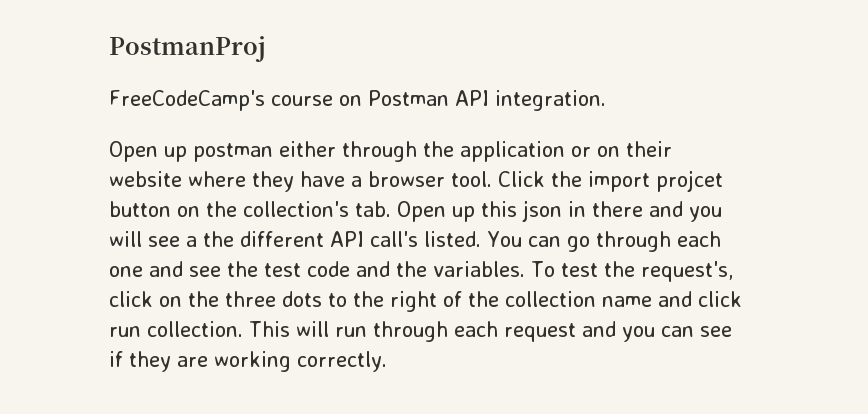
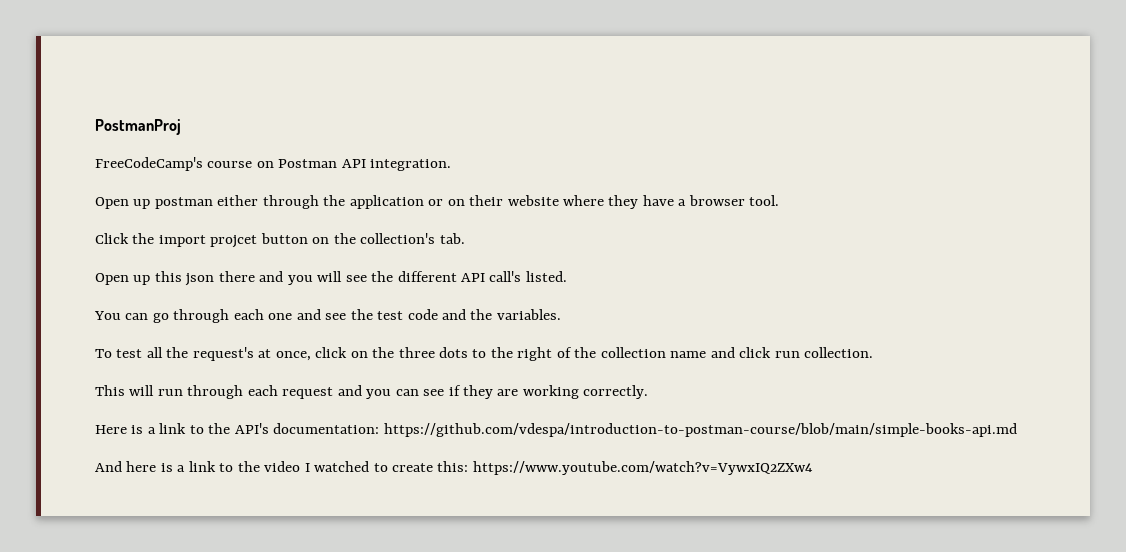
- Open up postman either through the application or on their website where they have a browser tool. Click the import projcet button on the collection's tab. Open up this json in there and you will see a the different API call's listed. You can go through each one and see the test code and the variables. To test the request's, click on the three dots to the right of the collection name and click run collection. This will run through each request and you can see if they are working correctly.
+ Open up postman either through the application or on their website where they have a browser tool.
+ Click the import projcet button on the collection's tab.
+ Open up this json there and you will see the different API call's listed.
+ You can go through each one and see the test code and the variables.
+ To test all the request's at once, click on the three dots to the right of the collection name and click run collection.
+ This will run through each request and you can see if they are working correctly.
+ Here is a link to the API's documentation: https://github.com/vdespa/introduction-to-postman-course/blob/main/simple-books-api.md
+ And here is a link to the video I watched to create this: https://www.youtube.com/watch?v=VywxIQ2ZXw4

